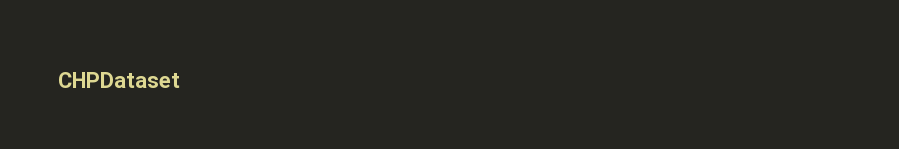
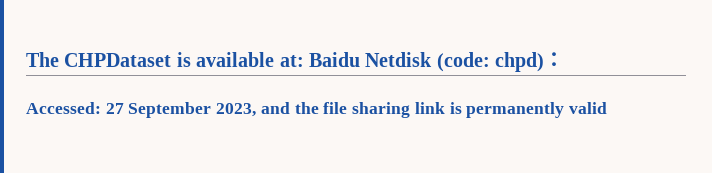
- CHPDataset
+ The CHPDataset is available at: Baidu Netdisk (code: chpd)：
+ Accessed: 27 September 2023, and the file sharing link is permanently valid

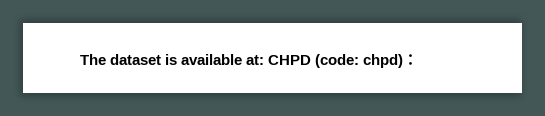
- The CHPDataset is available at: Baidu Netdisk (code: chpd)：
+ The dataset is available at: CHPD (code: chpd)：
- Accessed: 27 September 2023, and the file sharing link is permanently valid

